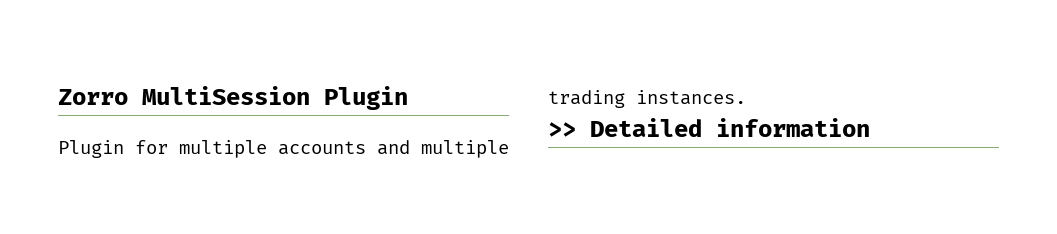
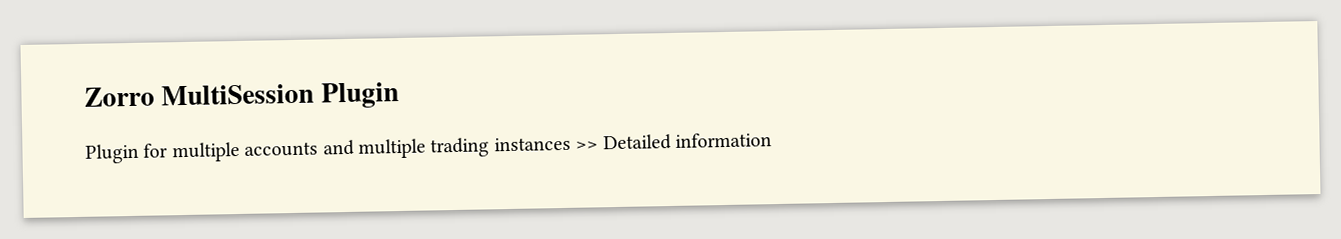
- Plugin for multiple accounts and multiple trading instances.
- >> Detailed information
+ Plugin for multiple accounts and multiple trading instances >> Detailed information

